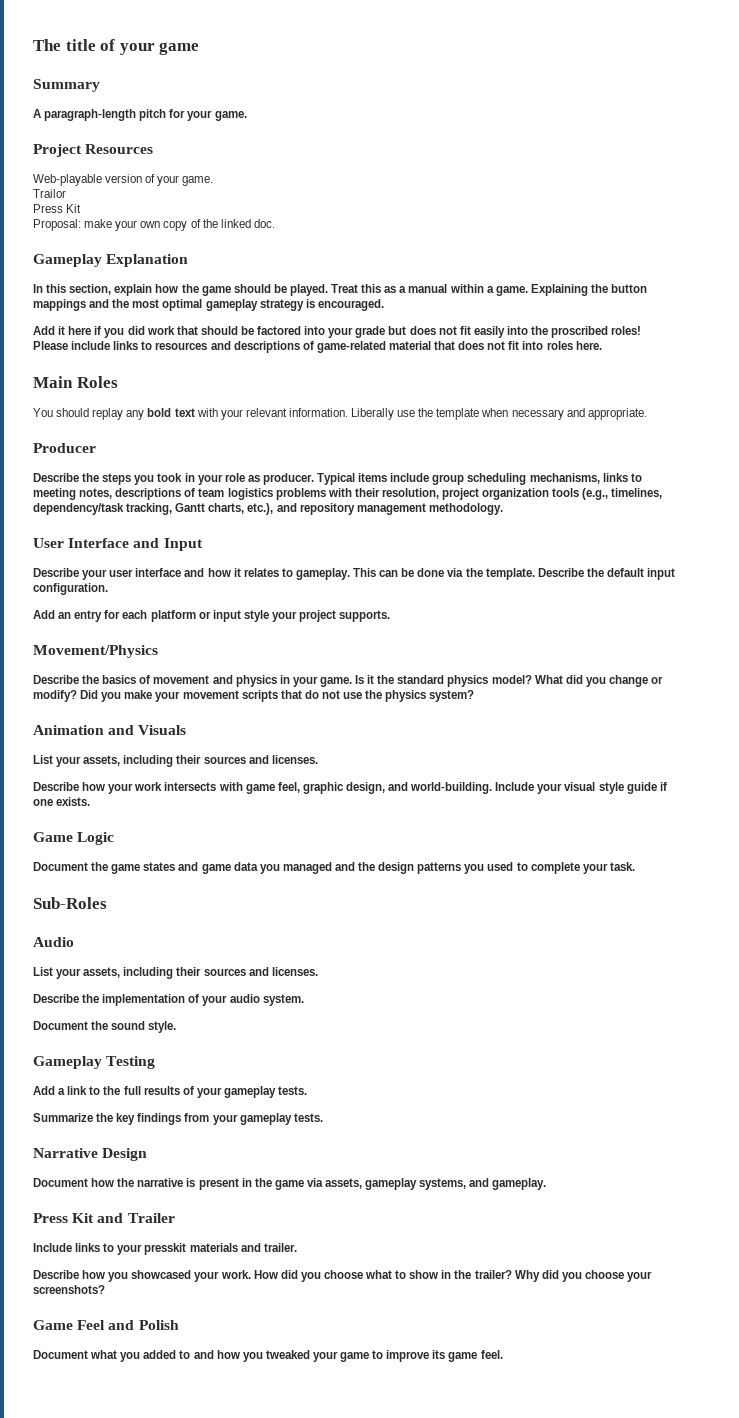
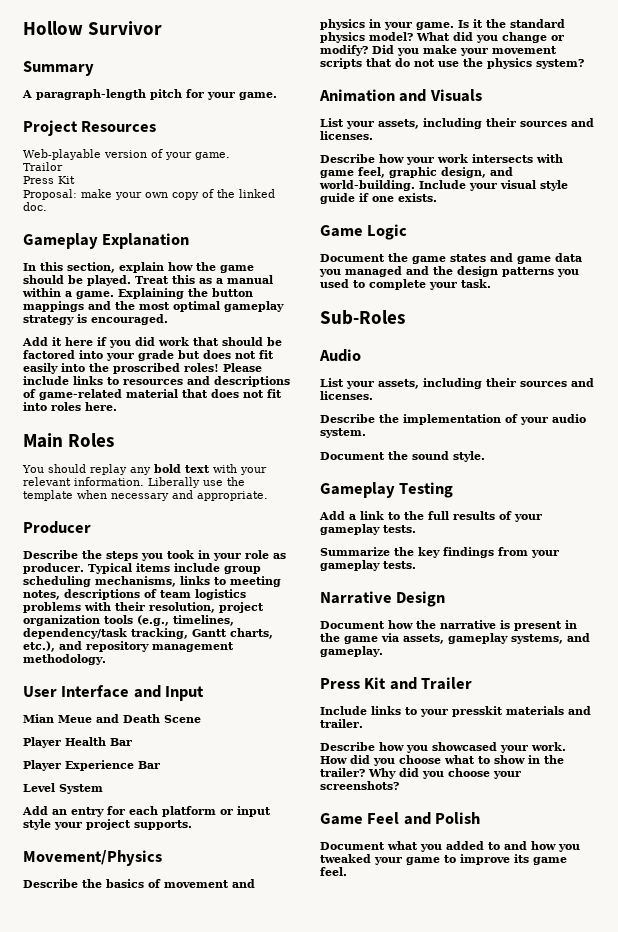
- The title of your game
+ Hollow Survivor
- Describe your user interface and how it relates to gameplay. This can be done via the template. Describe the default input configuration.
+ Mian Meue and Death Scene
+ Player Health Bar
+ Player Experience Bar
+ Level System

